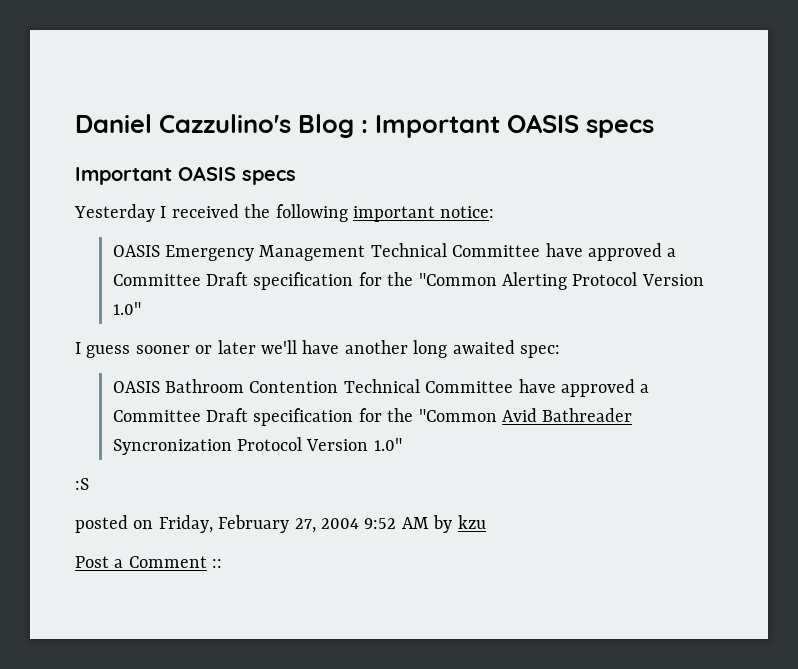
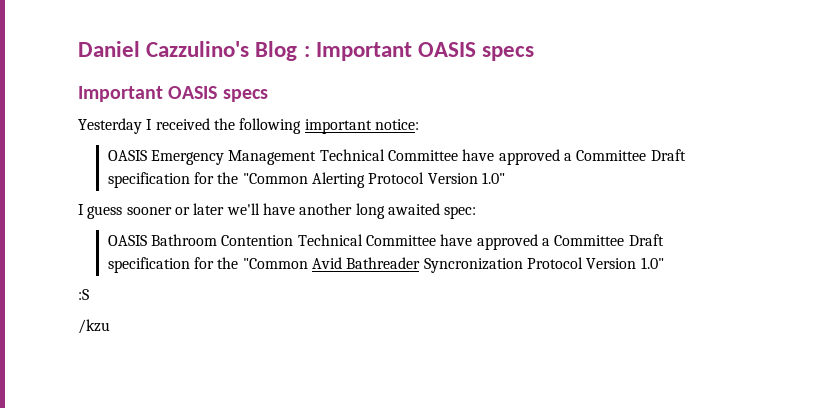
- posted on Friday, February 27, 2004 9:52 AM by kzu
- Post a Comment ::
+ /kzu

